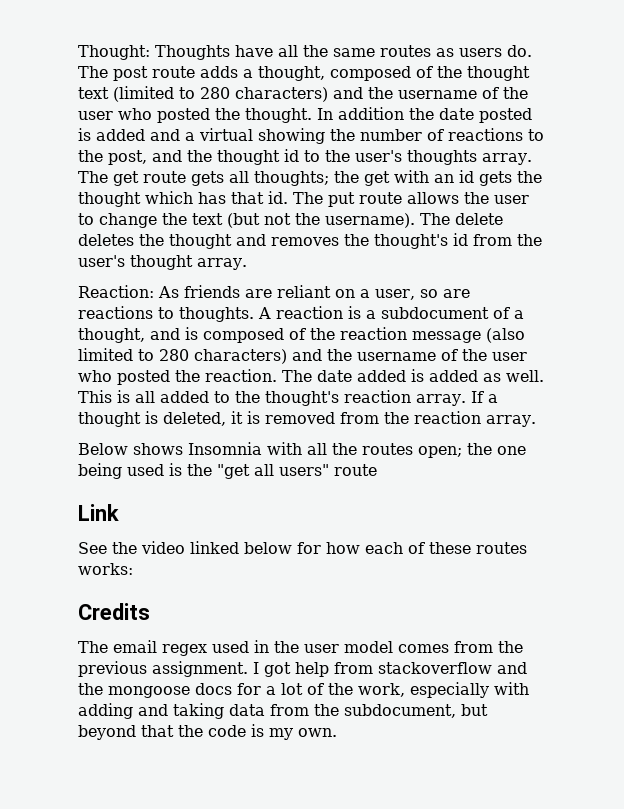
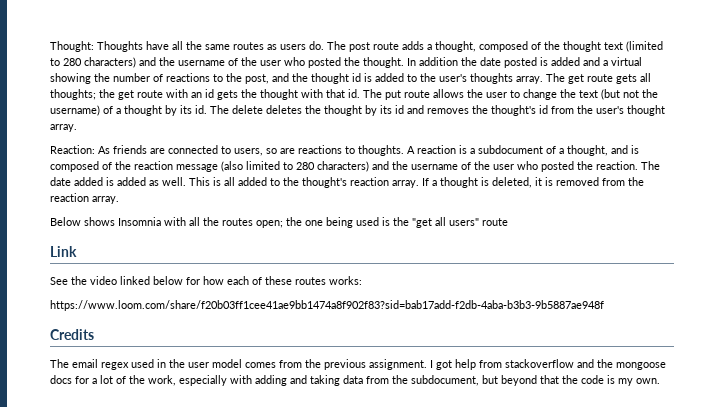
- In addition the date posted is added and a virtual showing the number of reactions to the post, and the thought id to the user's thoughts array.
+ In addition the date posted is added and a virtual showing the number of reactions to the post, and the thought id is added to the user's thoughts array.
- The get route gets all thoughts; the get with an id gets the thought which has that id.
+ The get route gets all thoughts; the get route with an id gets the thought with that id.
- The put route allows the user to change the text (but not the username).
+ The put route allows the user to change the text (but not the username) of a thought by its id.
- The delete deletes the thought and removes the thought's id from the user's thought array.
+ The delete deletes the thought by its id and removes the thought's id from the user's thought array.
- Reaction: As friends are reliant on a user, so are reactions to thoughts.
+ Reaction: As friends are connected to users, so are reactions to thoughts.
+ https://www.loom.com/share/f20b03ff1cee41ae9bb1474a8f902f83?sid=bab17add-f2db-4aba-b3b3-9b5887ae948f

